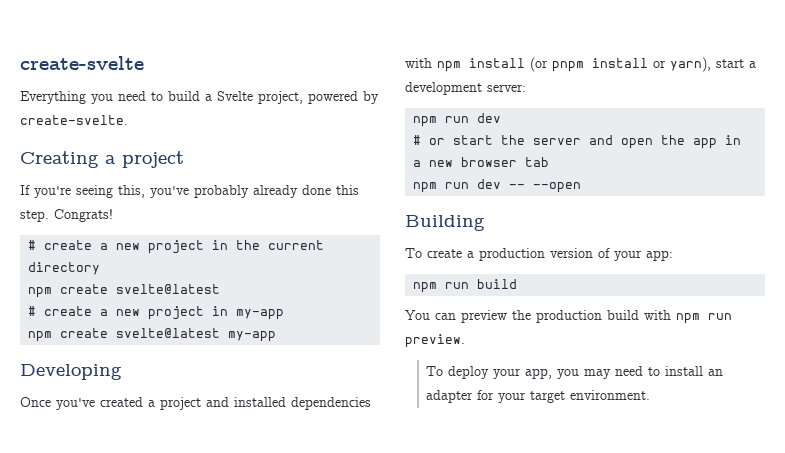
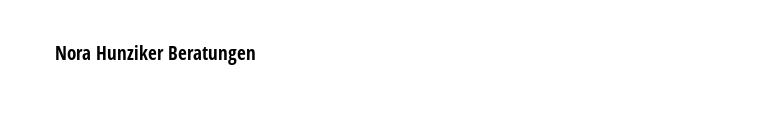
- create-svelte
- Everything you need to build a Svelte project, powered by create-svelte.
- Creating a project
- If you're seeing this, you've probably already done this step. Congrats!
- # create a new project in the current directory
- npm create svelte@latest
- # create a new project in my-app
- npm create svelte@latest my-app
- Developing
- Once you've created a project and installed dependencies with npm install (or pnpm install or yarn), start a development server:
- npm run dev
- # or start the server and open the app in a new browser tab
- npm run dev -- --open
- Building
- To create a production version of your app:
- npm run build
- You can preview the production build with npm run preview.
- To deploy your app, you may need to install an adapter for your target environment.
+ Nora Hunziker Beratungen

